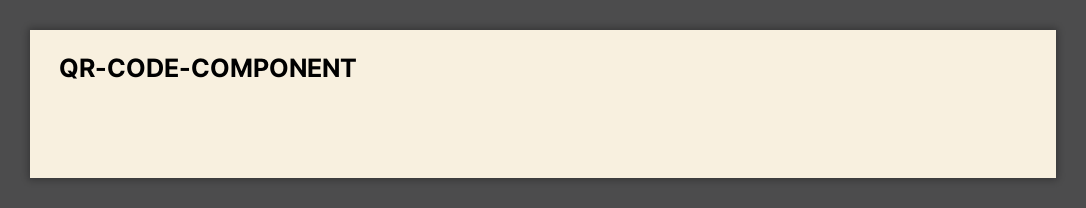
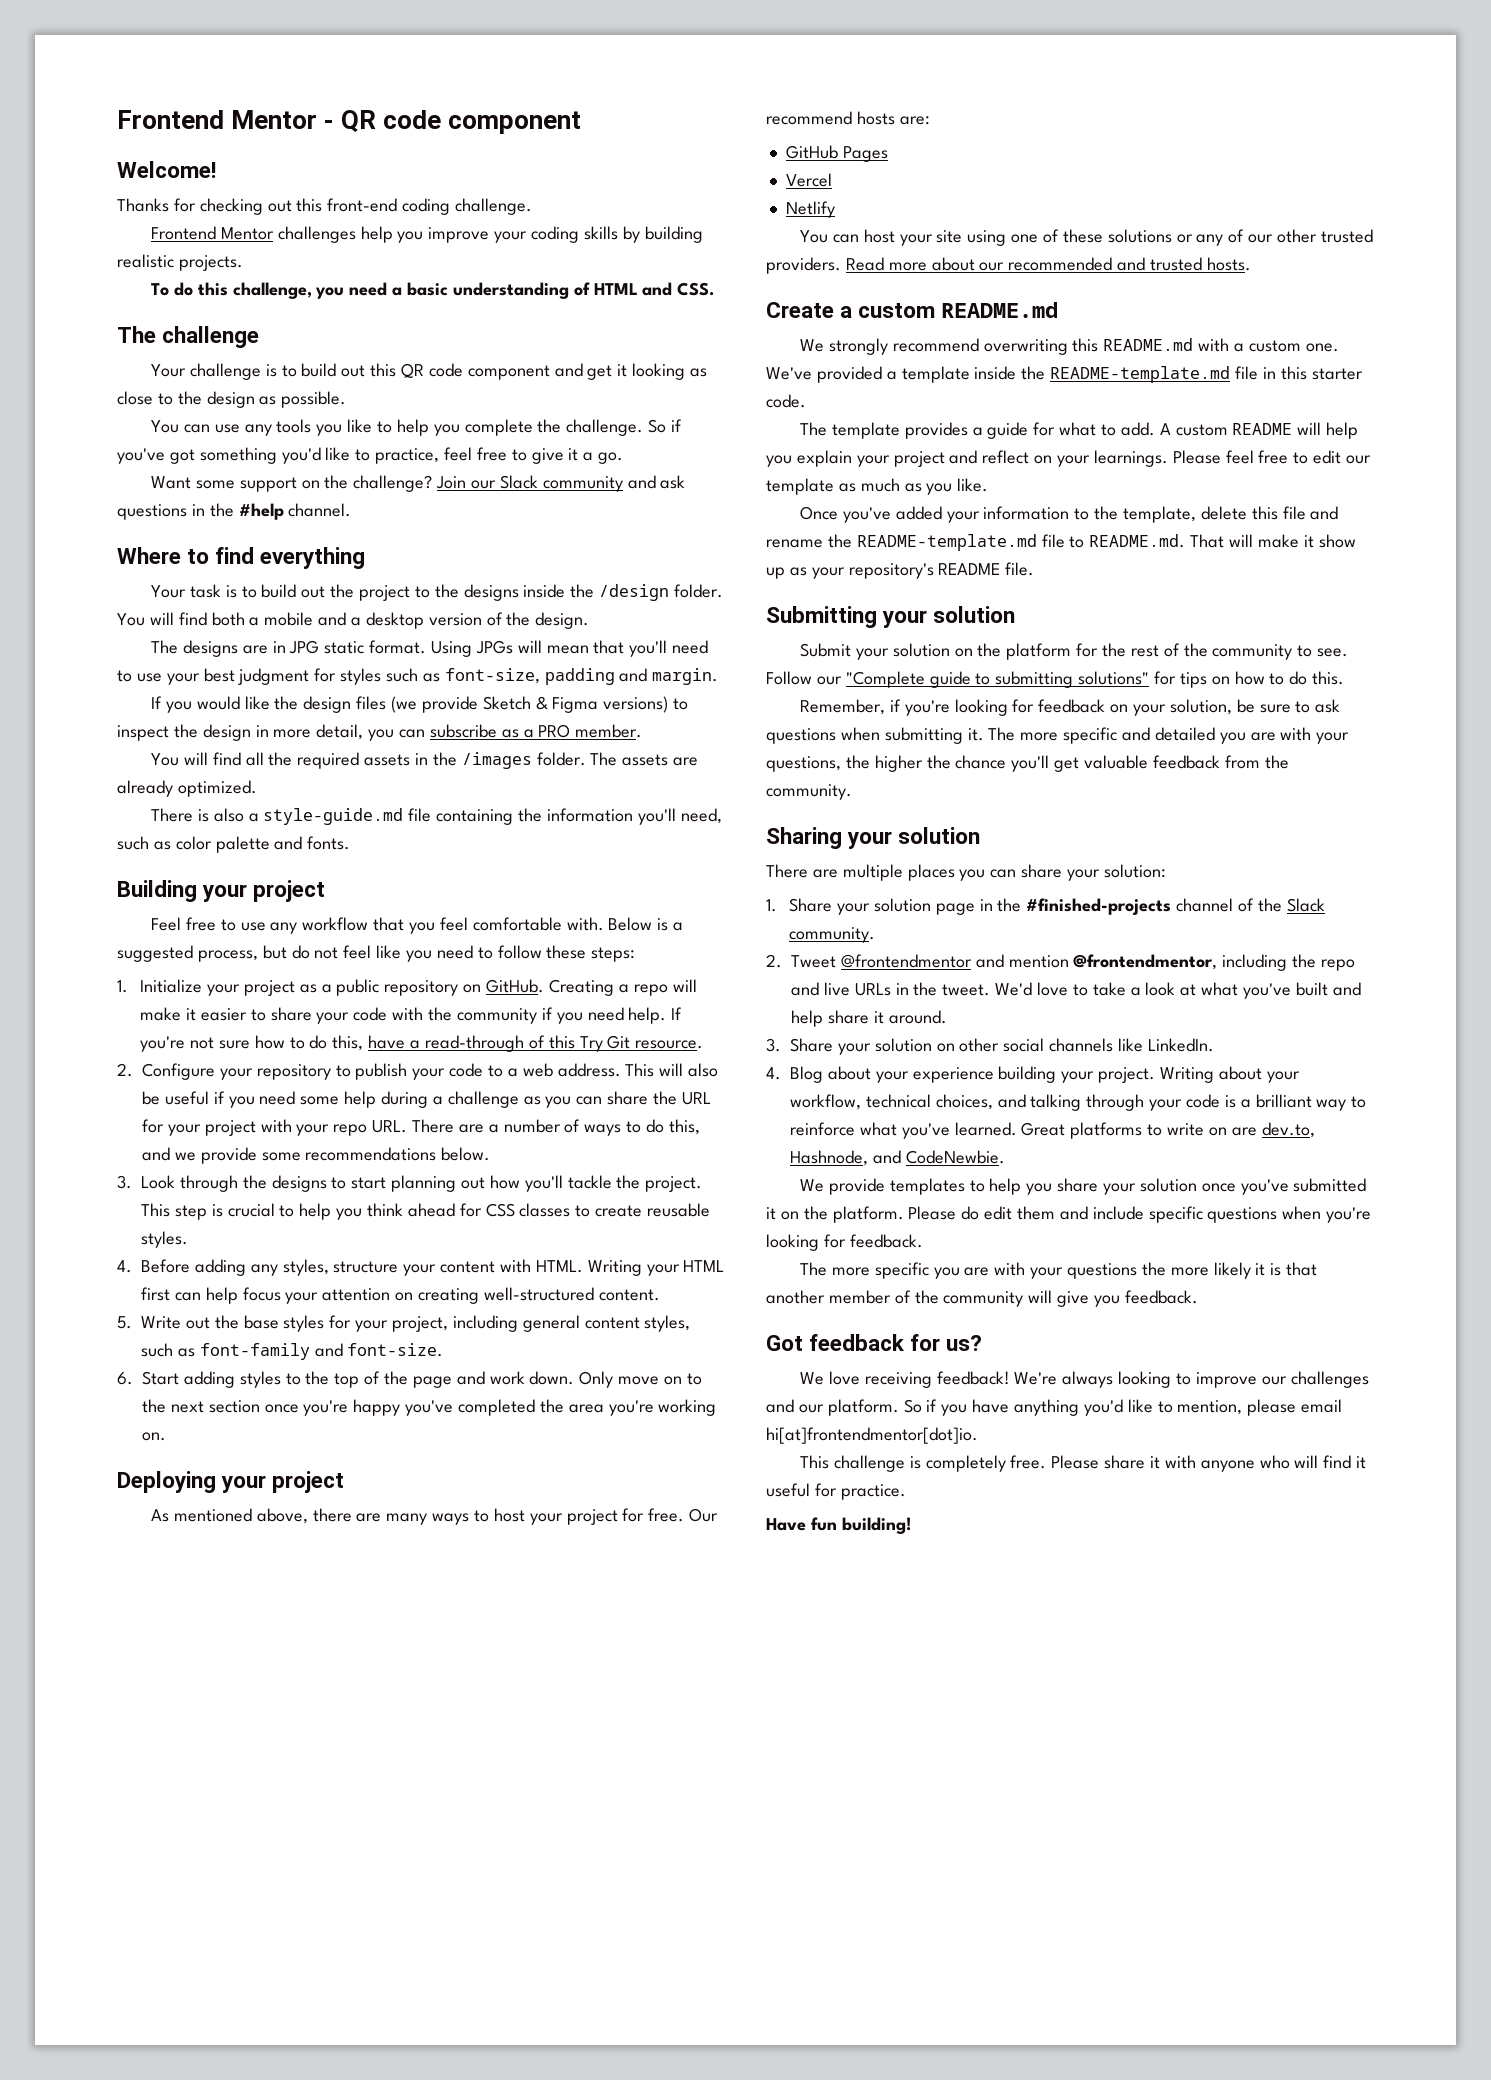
- QR-CODE-COMPONENT
+ Frontend Mentor - QR code component
+ Welcome!
+ Thanks for checking out this front-end coding challenge.
+ Frontend Mentor challenges help you improve your coding skills by building realistic projects.
+ To do this challenge, you need a basic understanding of HTML and CSS.
+ The challenge
+ Your challenge is to build out this QR code component and get it looking as close to the design as possible.
+ You can use any tools you like to help you complete the challenge. So if you've got something you'd like to practice, feel free to give it a go.
+ Want some support on the challenge? Join our Slack community and ask questions in the #help channel.
+ Where to find everything
+ Your task is to build out the project to the designs inside the /design folder. You will find both a mobile and a desktop version of the design.
+ The designs are in JPG static format. Using JPGs will mean that you'll need to use your best judgment for styles such as font-size, padding and margin.
+ If you would like the design files (we provide Sketch & Figma versions) to inspect the design in more detail, you can subscribe as a PRO member.
+ You will find all the required assets in the /images folder. The assets are already optimized.
+ There is also a style-guide.md file containing the information you'll need, such as color palette and fonts.
+ Building your project
+ Feel free to use any workflow that you feel comfortable with. Below is a suggested process, but do not feel like you need to follow these steps:
+ 1. Initialize your project as a public repository on GitHub. Creating a repo will make it easier to share your code with the community if you need help. If you're not sure how to do this, have a read-through of this Try Git resource.
+ 2. Configure your repository to publish your code to a web address. This will also be useful if you need some help during a challenge as you can share the URL for your project with your repo URL. There are a number of ways to do this, and we provide some recommendations below.
+ 3. Look through the designs to start planning out how you'll tackle the project. This step is crucial to help you think ahead for CSS classes to create reusable styles.
+ 4. Before adding any styles, structure your content with HTML. Writing your HTML first can help focus your attention on creating well-structured content.
+ 5. Write out the base styles for your project, including general content styles, such as font-family and font-size.
+ 6. Start adding styles to the top of the page and work down. Only move on to the next section once you're happy you've completed the area you're working on.
+ Deploying your project
+ As mentioned above, there are many ways to host your project for free. Our recommend hosts are:
+ GitHub Pages
+ Vercel
+ Netlify
+ You can host your site using one of these solutions or any of our other trusted providers. Read more about our recommended and trusted hosts.
+ Create a custom README.md
+ We strongly recommend overwriting this README.md with a custom one. We've provided a template inside the README-template.md file in this starter code.
+ The template provides a guide for what to add. A custom README will help you explain your project and reflect on your learnings. Please feel free to edit our template as much as you like.
+ Once you've added your information to the template, delete this file and rename the README-template.md file to README.md. That will make it show up as your repository's README file.
+ Submitting your solution
+ Submit your solution on the platform for the rest of the community to see. Follow our "Complete guide to submitting solutions" for tips on how to do this.
+ Remember, if you're looking for feedback on your solution, be sure to ask questions when submitting it. The more specific and detailed you are with your questions, the higher the chance you'll get valuable feedback from the community.
+ Sharing your solution
+ There are multiple places you can share your solution:
+ 1. Share your solution page in the #finished-projects channel of the Slack community.
+ 2. Tweet @frontendmentor and mention @frontendmentor, including the repo and live URLs in the tweet. We'd love to take a look at what you've built and help share it around.
+ 3. Share your solution on other social channels like LinkedIn.
+ 4. Blog about your experience building your project. Writing about your workflow, technical choices, and talking through your code is a brilliant way to reinforce what you've learned. Great platforms to write on are dev.to, Hashnode, and CodeNewbie.
+ We provide templates to help you share your solution once you've submitted it on the platform. Please do edit them and include specific questions when you're looking for feedback.
+ The more specific you are with your questions the more likely it is that another member of the community will give you feedback.
+ Got feedback for us?
+ We love receiving feedback! We're always looking to improve our challenges and our platform. So if you have anything you'd like to mention, please email hi[at]frontendmentor[dot]io.
+ This challenge is completely free. Please share it with anyone who will find it useful for practice.
+ Have fun building!

